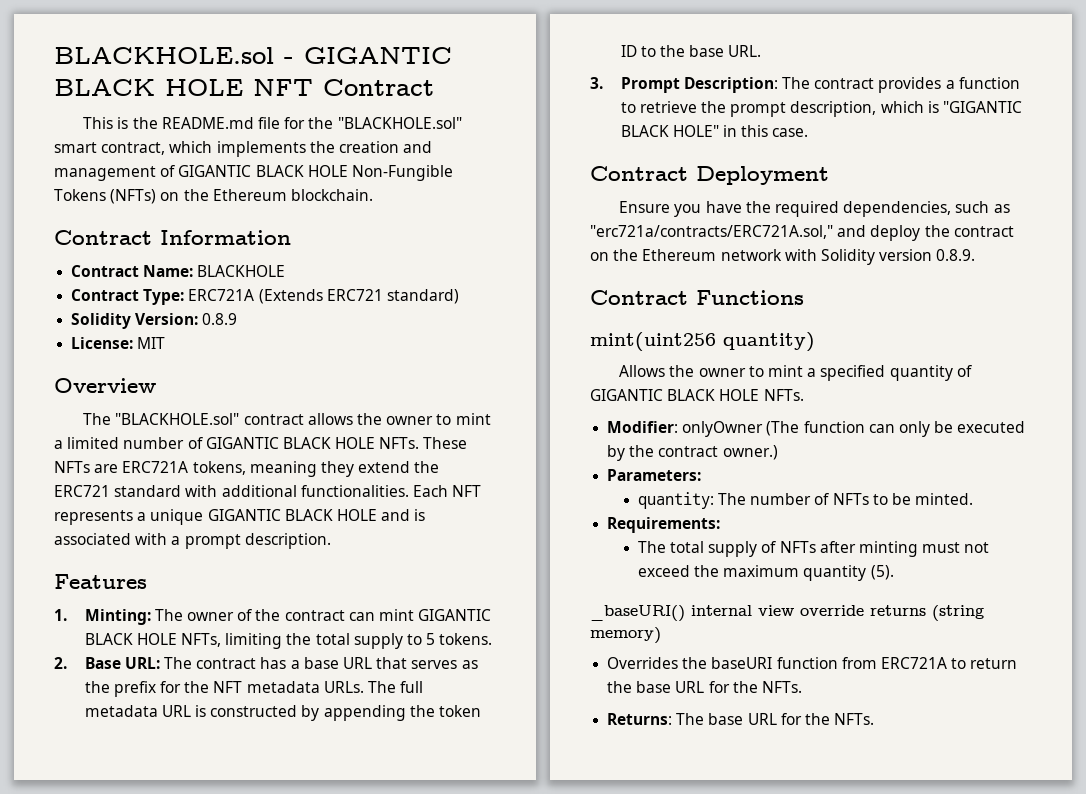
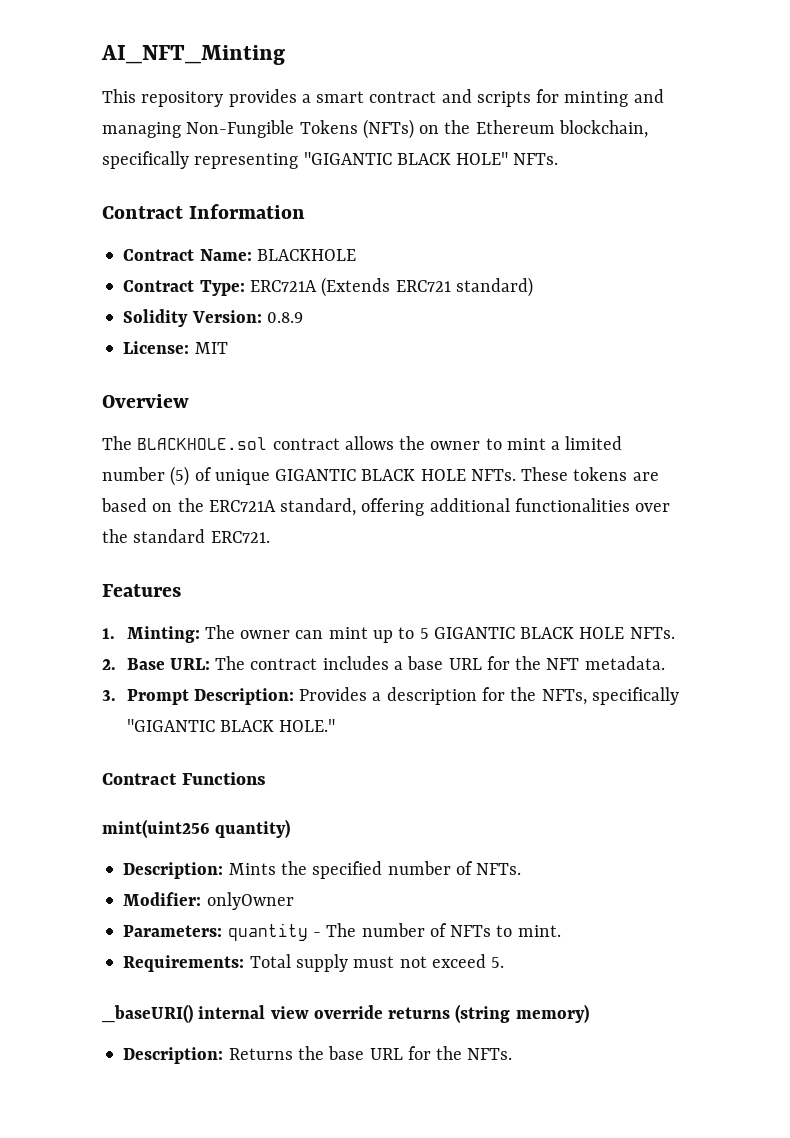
- BLACKHOLE.sol - GIGANTIC BLACK HOLE NFT Contract
- This is the README.md file for the "BLACKHOLE.sol" smart contract, which implements the creation and management of GIGANTIC BLACK HOLE Non-Fungible Tokens (NFTs) on the Ethereum blockchain.
+ AI_NFT_Minting
+ This repository provides a smart contract and scripts for minting and managing Non-Fungible Tokens (NFTs) on the Ethereum blockchain, specifically representing "GIGANTIC BLACK HOLE" NFTs.
- The "BLACKHOLE.sol" contract allows the owner to mint a limited number of GIGANTIC BLACK HOLE NFTs.
+ The BLACKHOLE.sol contract allows the owner to mint a limited number (5) of unique GIGANTIC BLACK HOLE NFTs.
- These NFTs are ERC721A tokens, meaning they extend the ERC721 standard with additional functionalities. Each NFT represents a unique GIGANTIC BLACK HOLE and is associated with a prompt description.
+ These tokens are based on the ERC721A standard, offering additional functionalities over the standard ERC721.
- 1. Minting: The owner of the contract can mint GIGANTIC BLACK HOLE NFTs, limiting the total supply to 5 tokens.
+ 1. Minting: The owner can mint up to 5 GIGANTIC BLACK HOLE NFTs.
- 2. Base URL: The contract has a base URL that serves as the prefix for the NFT metadata URLs. The full metadata URL is constructed by appending the token ID to the base URL.
- 3. Prompt Description: The contract provides a function to retrieve the prompt description, which is "GIGANTIC BLACK HOLE" in this case.
- Contract Deployment
- Ensure you have the required dependencies, such as "erc721a/contracts/ERC721A.sol," and deploy the contract on the Ethereum network with Solidity version 0.8.9.
+ 2. Base URL: The contract includes a base URL for the NFT metadata.
+ 3. Prompt Description: Provides a description for the NFTs, specifically "GIGANTIC BLACK HOLE."
  Contract Functions
  mint(uint256 quantity)
- Allows the owner to mint a specified quantity of GIGANTIC BLACK HOLE NFTs.
- Modifier: onlyOwner (The function can only be executed by the contract owner.)
+ Description: Mints the specified number of NFTs.
+ Modifier: onlyOwner
- Parameters:
- quantity: The number of NFTs to be minted.
+ Parameters: quantity - The number of NFTs to mint.
- Requirements:
- The total supply of NFTs after minting must not exceed the maximum quantity (5).
+ Requirements: Total supply must not exceed 5.
- Overrides the baseURI function from ERC721A to return the base URL for the NFTs.
+ Description: Returns the base URL for the NFTs.
- Returns: The base URL for the NFTs.

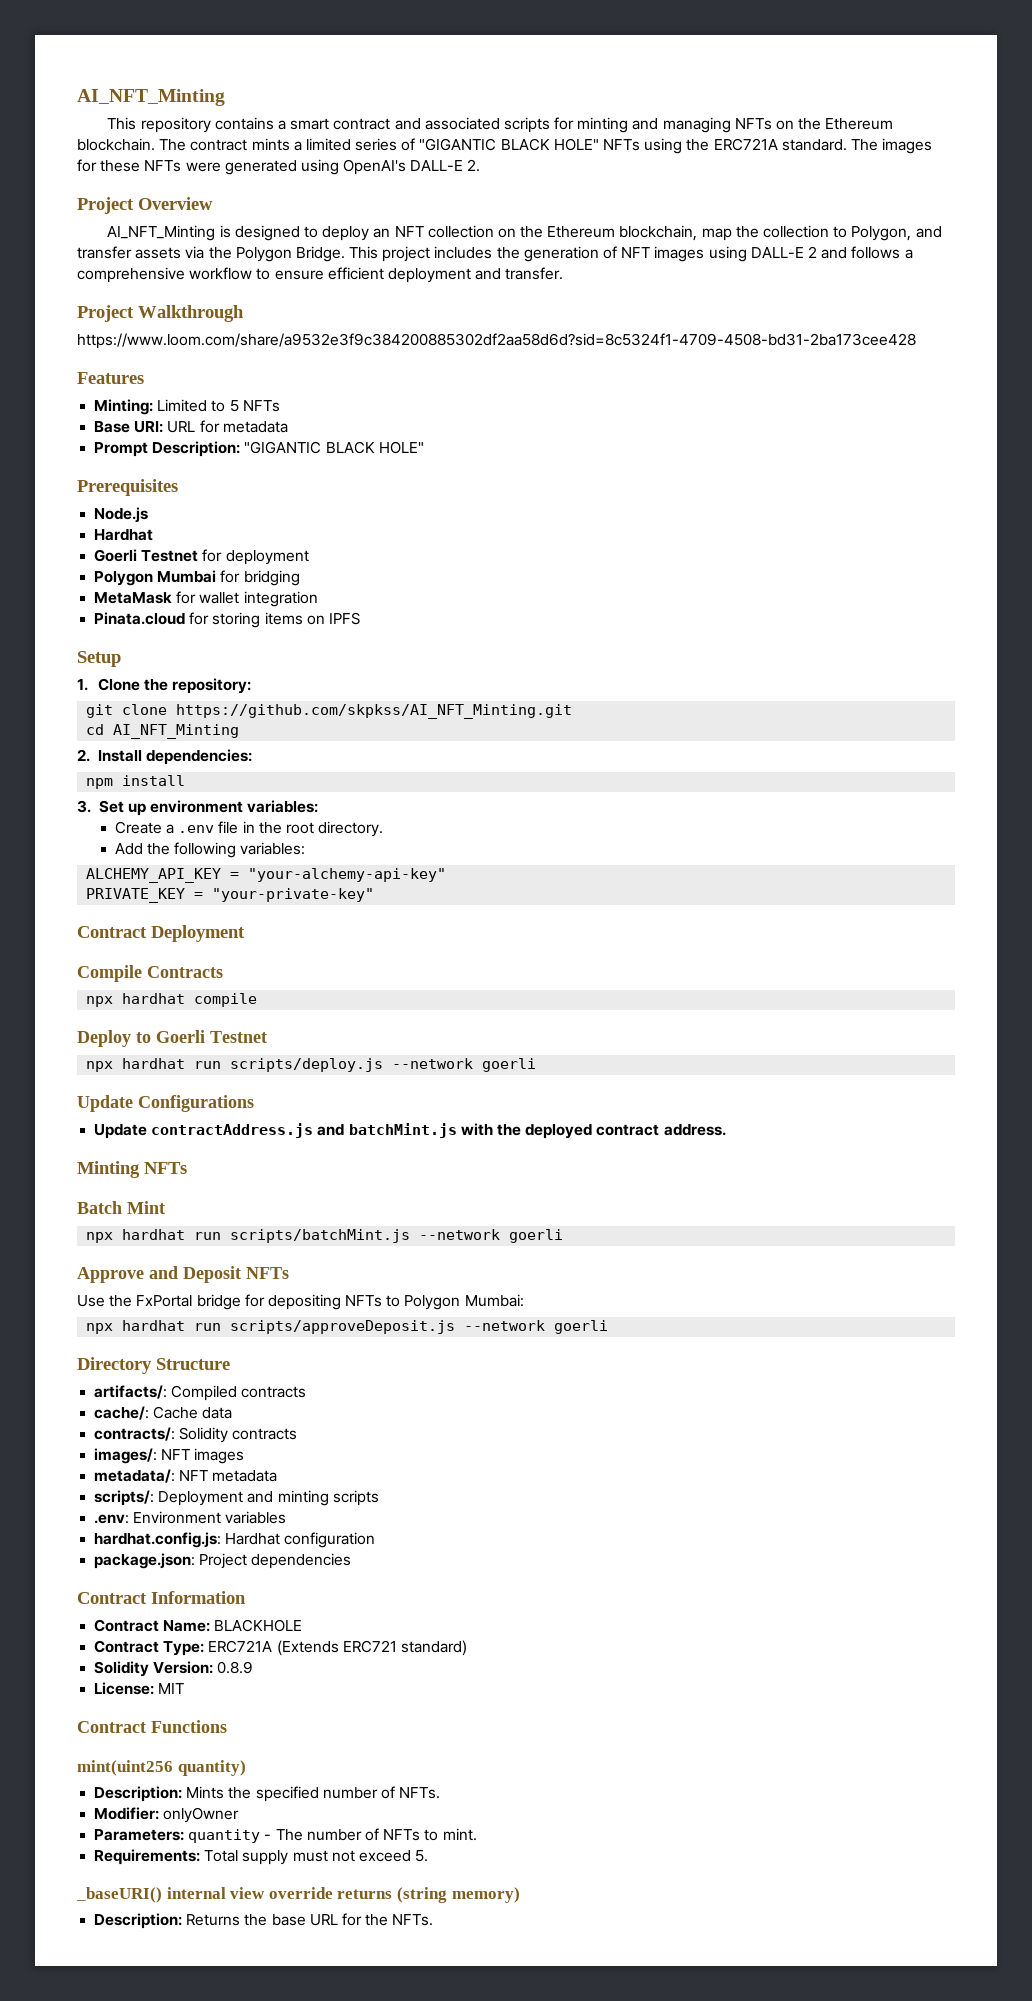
- This repository provides a smart contract and scripts for minting and managing Non-Fungible Tokens (NFTs) on the Ethereum blockchain, specifically representing "GIGANTIC BLACK HOLE" NFTs.
+ This repository contains a smart contract and associated scripts for minting and managing NFTs on the Ethereum blockchain. The contract mints a limited series of "GIGANTIC BLACK HOLE" NFTs using the ERC721A standard. The images for these NFTs were generated using OpenAI's DALL-E 2.
+ Project Overview
+ AI_NFT_Minting is designed to deploy an NFT collection on the Ethereum blockchain, map the collection to Polygon, and transfer assets via the Polygon Bridge. This project includes the generation of NFT images using DALL-E 2 and follows a comprehensive workflow to ensure efficient deployment and transfer.
+ Project Walkthrough
+ https://www.loom.com/share/a9532e3f9c384200885302df2aa58d6d?sid=8c5324f1-4709-4508-bd31-2ba173cee428
+ Features
+ Minting: Limited to 5 NFTs
+ Base URI: URL for metadata
+ Prompt Description: "GIGANTIC BLACK HOLE"
+ Prerequisites
+ Node.js
+ Hardhat
+ Goerli Testnet for deployment
+ Polygon Mumbai for bridging
+ MetaMask for wallet integration
+ Pinata.cloud for storing items on IPFS
+ Setup
+ 1. Clone the repository:
+ git clone https://github.com/skpkss/AI_NFT_Minting.git
+ cd AI_NFT_Minting
+ 2. Install dependencies:
+ npm install
+ 3. Set up environment variables:
+ Create a .env file in the root directory.
+ Add the following variables:
+ ALCHEMY_API_KEY = "your-alchemy-api-key"
+ PRIVATE_KEY = "your-private-key"
+ Contract Deployment
+ Compile Contracts
+ npx hardhat compile
+ Deploy to Goerli Testnet
+ npx hardhat run scripts/deploy.js --network goerli
+ Update Configurations
+ Update contractAddress.js and batchMint.js with the deployed contract address.
+ Minting NFTs
+ Batch Mint
+ npx hardhat run scripts/batchMint.js --network goerli
+ Approve and Deposit NFTs
+ Use the FxPortal bridge for depositing NFTs to Polygon Mumbai:
+ npx hardhat run scripts/approveDeposit.js --network goerli
+ Directory Structure
+ artifacts/: Compiled contracts
+ cache/: Cache data
+ contracts/: Solidity contracts
+ images/: NFT images
+ metadata/: NFT metadata
+ scripts/: Deployment and minting scripts
+ .env: Environment variables
+ hardhat.config.js: Hardhat configuration
+ package.json: Project dependencies
- Overview
- The BLACKHOLE.sol contract allows the owner to mint a limited number (5) of unique GIGANTIC BLACK HOLE NFTs. These tokens are based on the ERC721A standard, offering additional functionalities over the standard ERC721.
- Features
- 1. Minting: The owner can mint up to 5 GIGANTIC BLACK HOLE NFTs.
- 2. Base URL: The contract includes a base URL for the NFT metadata.
- 3. Prompt Description: Provides a description for the NFTs, specifically "GIGANTIC BLACK HOLE."

